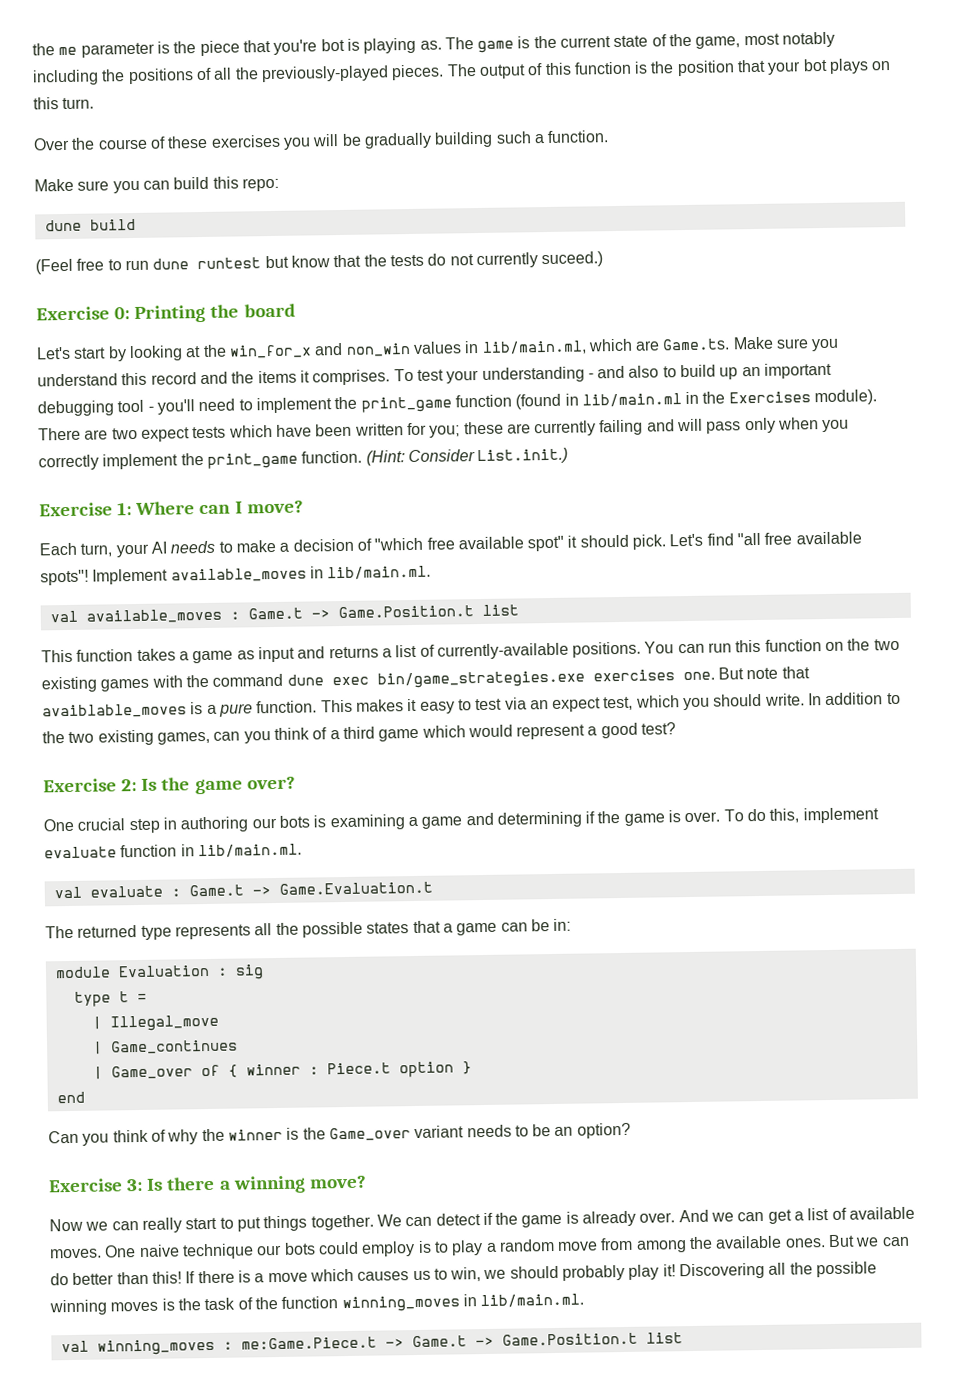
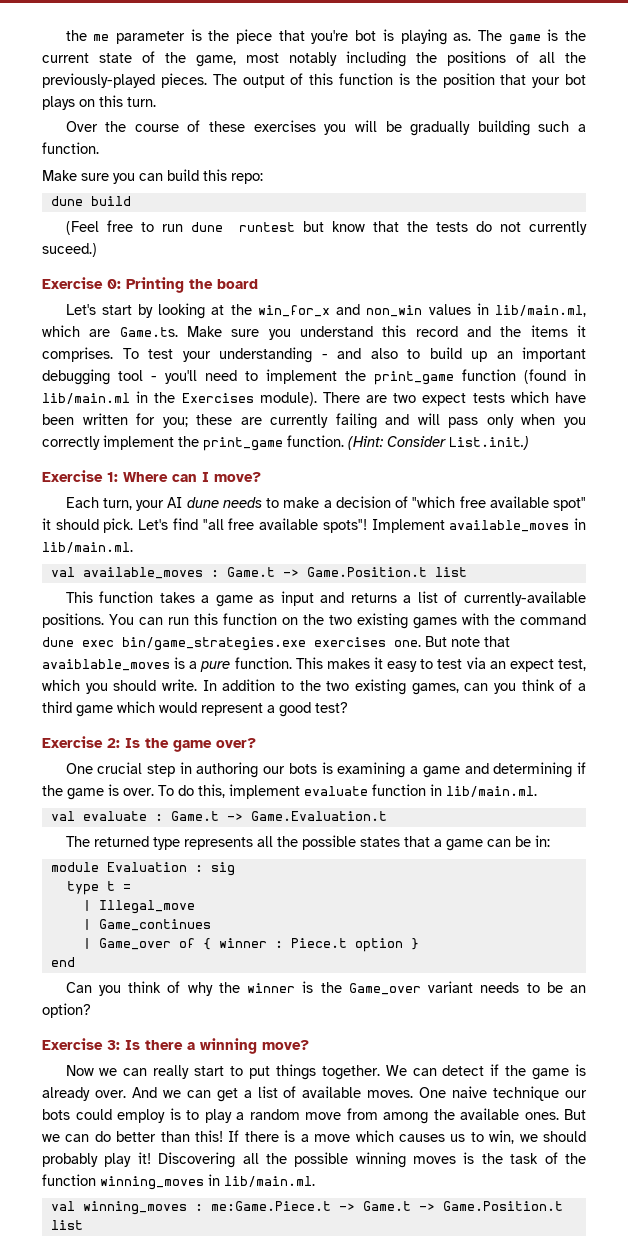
- Each turn, your AI needs to make a decision of "which free available spot" it should pick.
+ Each turn, your AI dune needs to make a decision of "which free available spot" it should pick.

